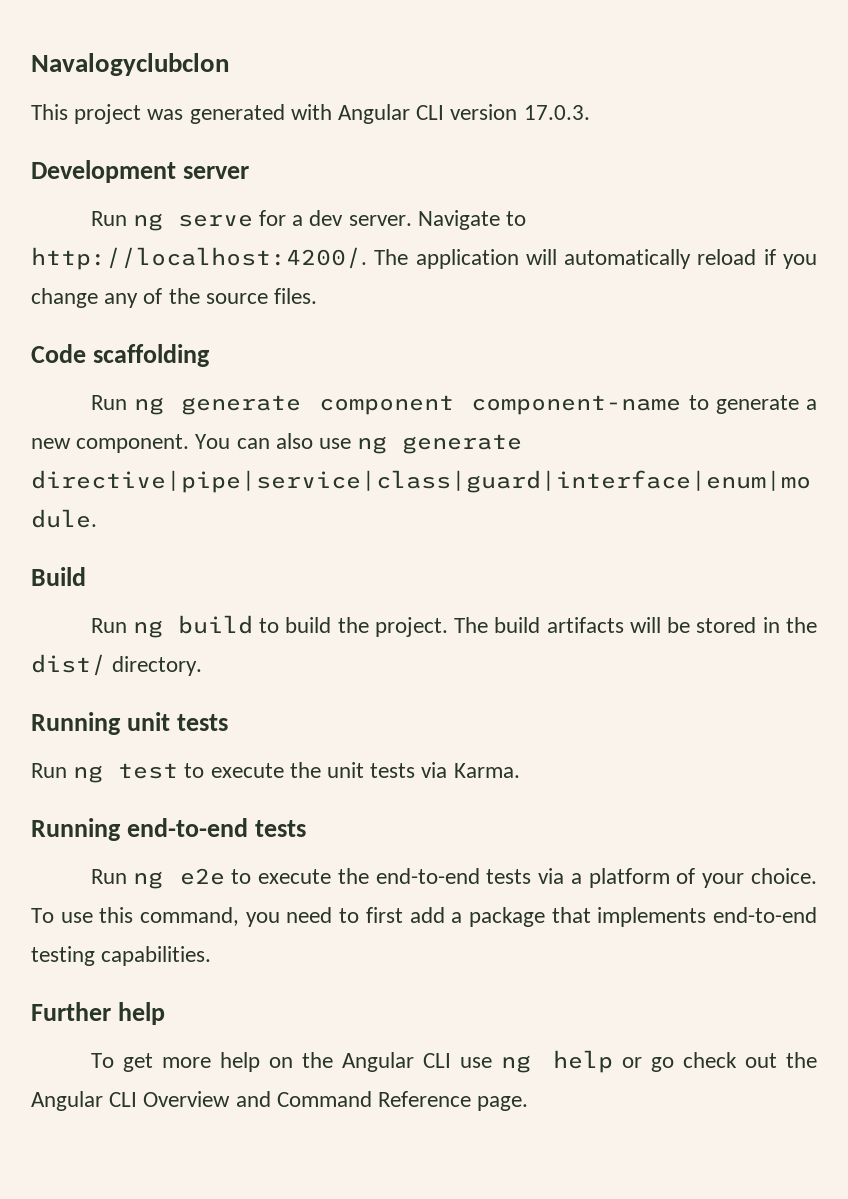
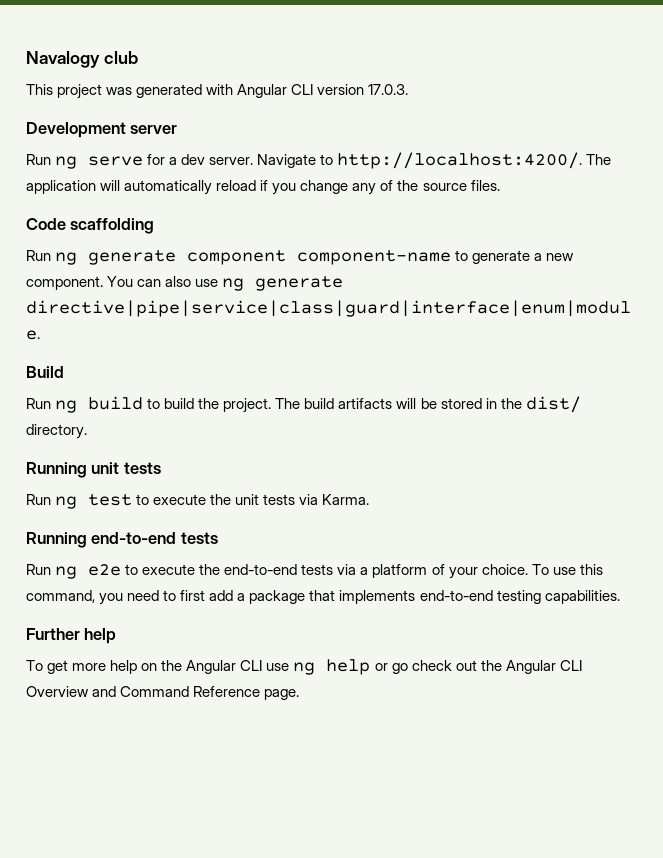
- Navalogyclubclon
+ Navalogy club

